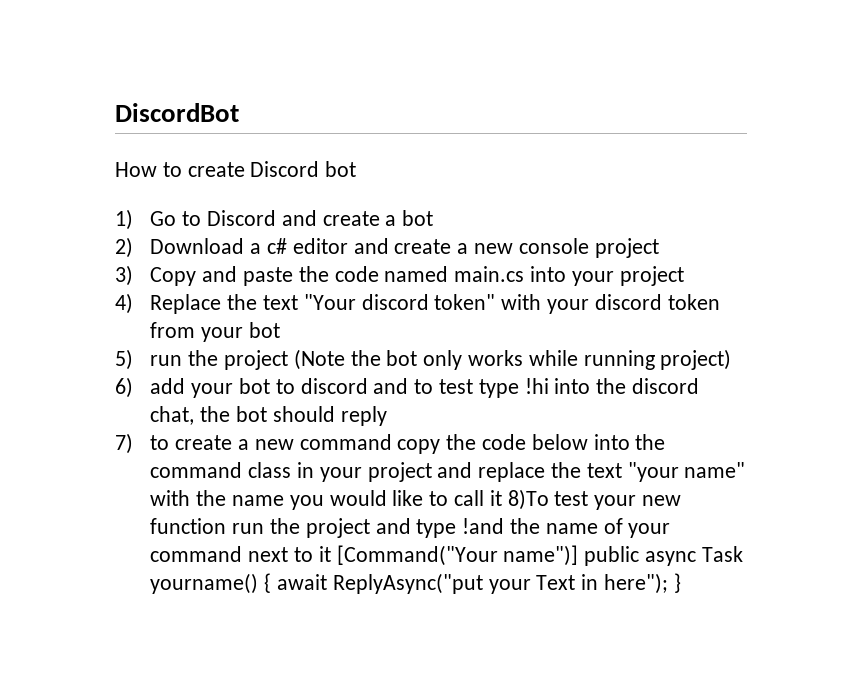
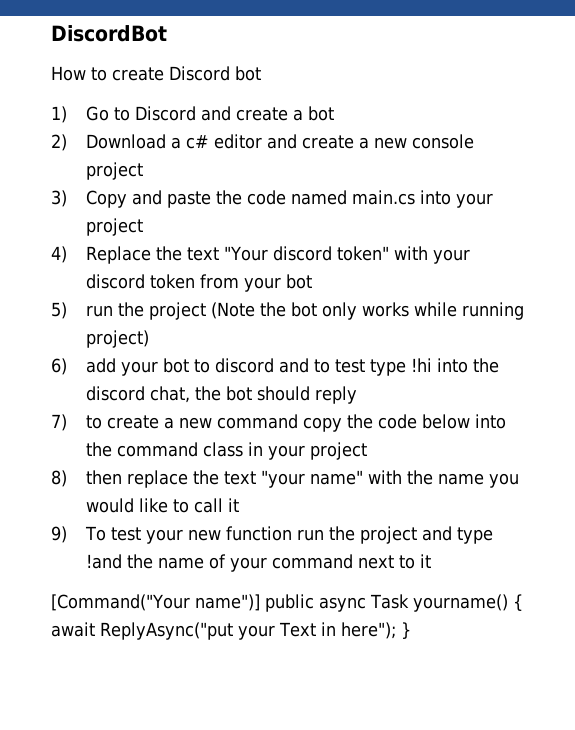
- 7) to create a new command copy the code below into the command class in your project and replace the text "your name" with the name you would like to call it 8)To test your new function run the project and type !and the name of your command next to it [Command("Your name")] public async Task yourname() { await ReplyAsync("put your Text in here");
+ 7) to create a new command copy the code below into the command class in your project
+ 8) then replace the text "your name" with the name you would like to call it
+ 9) To test your new function run the project and type !and the name of your command next to it
+ [Command("Your name")] public async Task yourname() { await ReplyAsync("put your Text in here");

